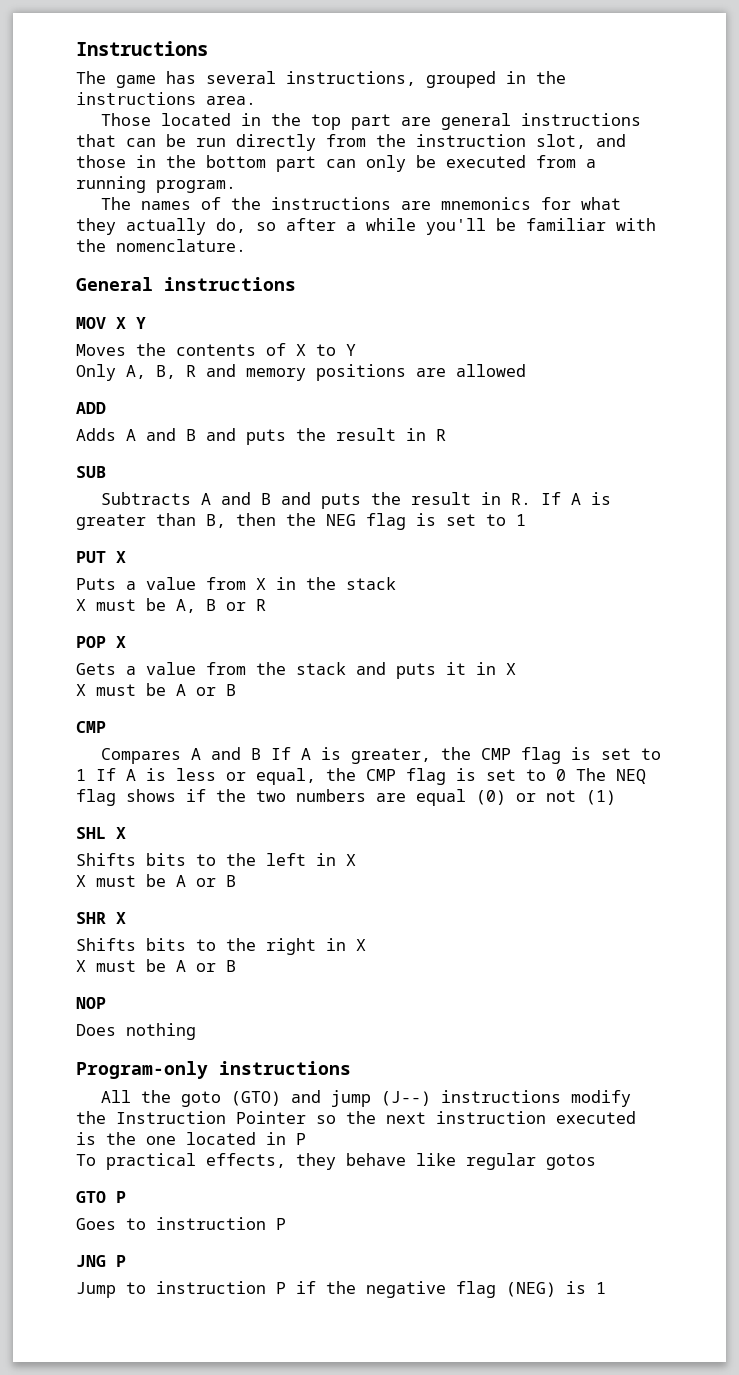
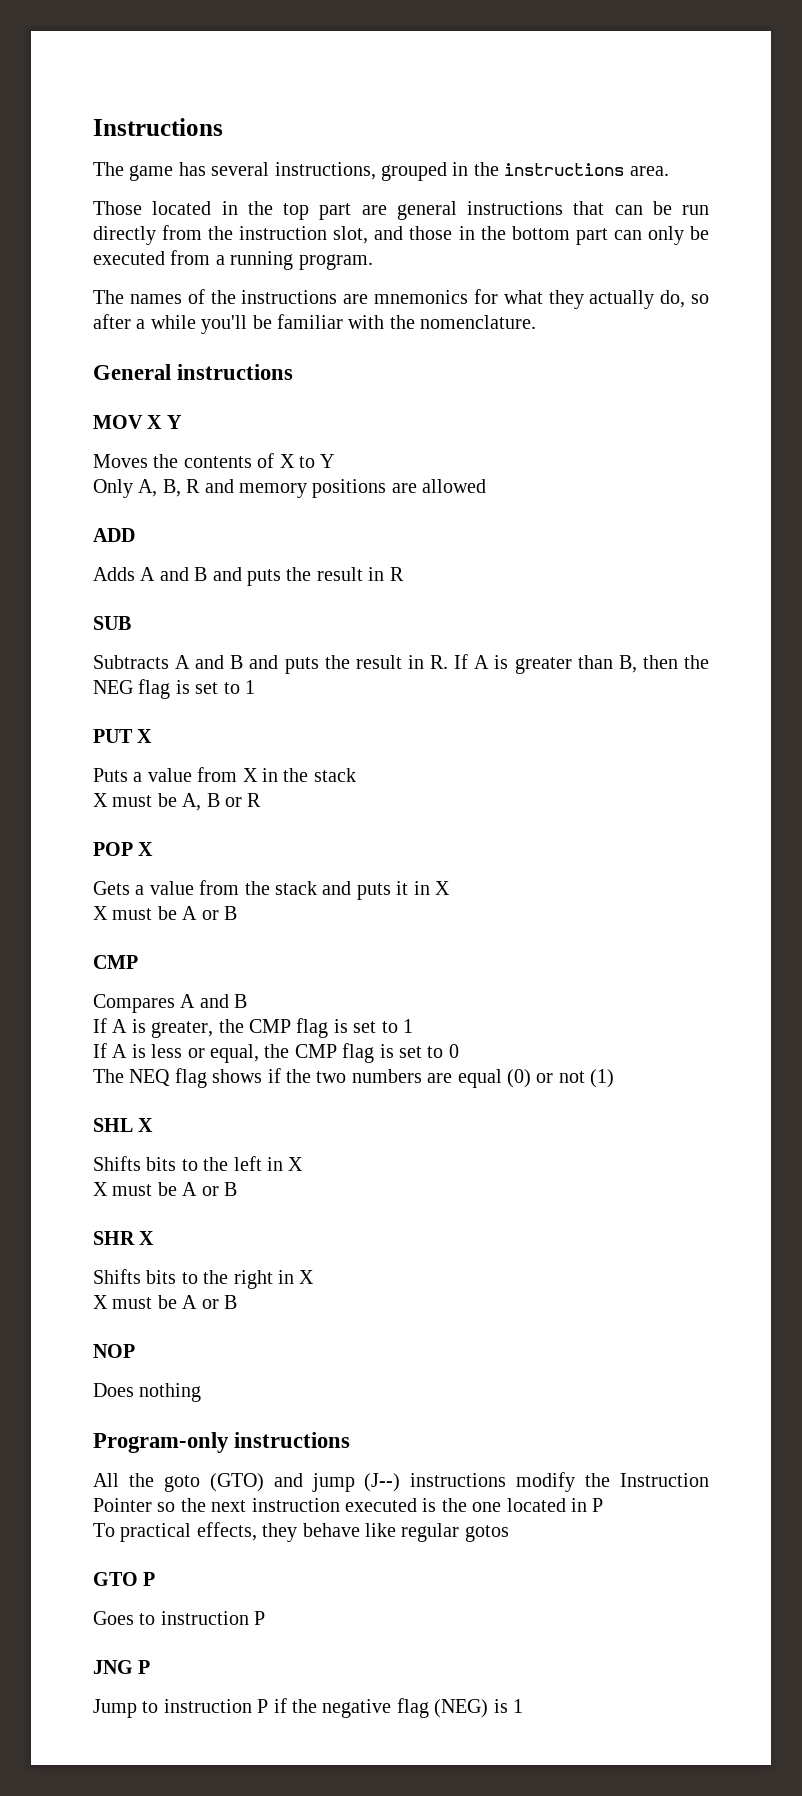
- Compares A and B If A is greater, the CMP flag is set to 1 If A is less or equal, the CMP flag is set to 0 The NEQ flag shows if the two numbers are equal (0) or not (1)
+ Compares A and B
+ If A is greater, the CMP flag is set to 1
+ If A is less or equal, the CMP flag is set to 0
+ The NEQ flag shows if the two numbers are equal (0) or not (1)

